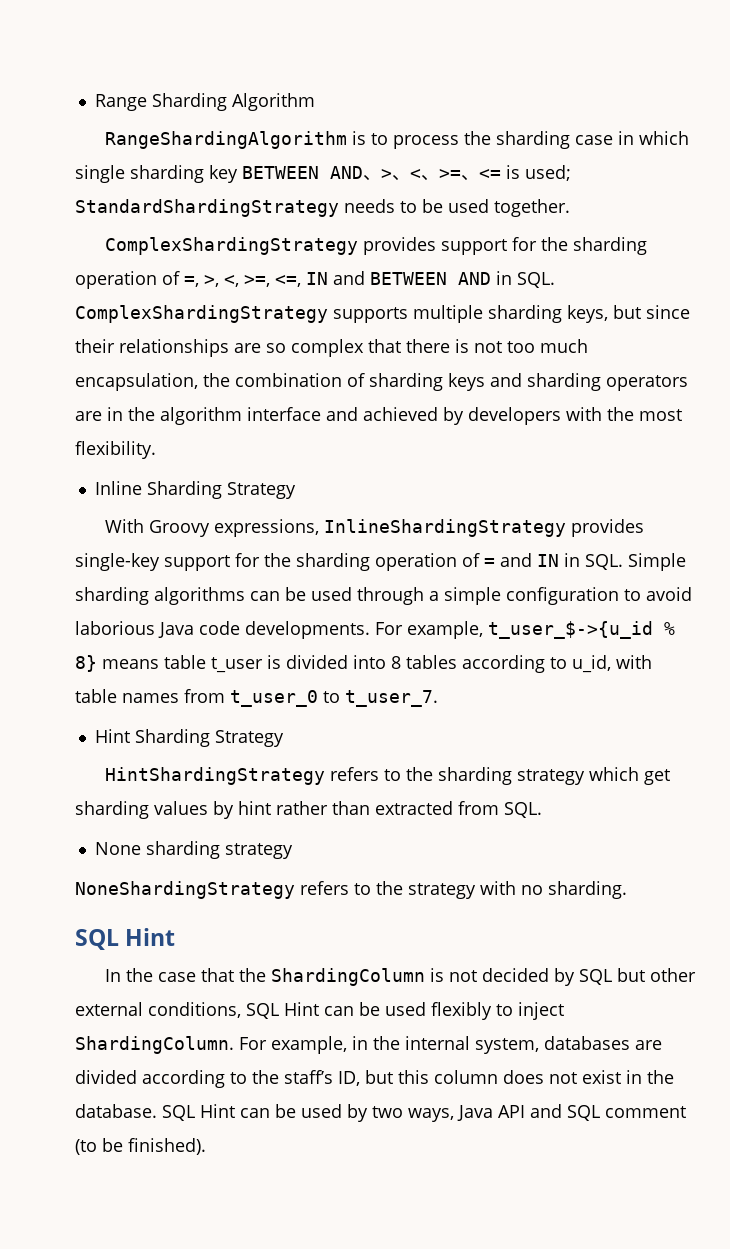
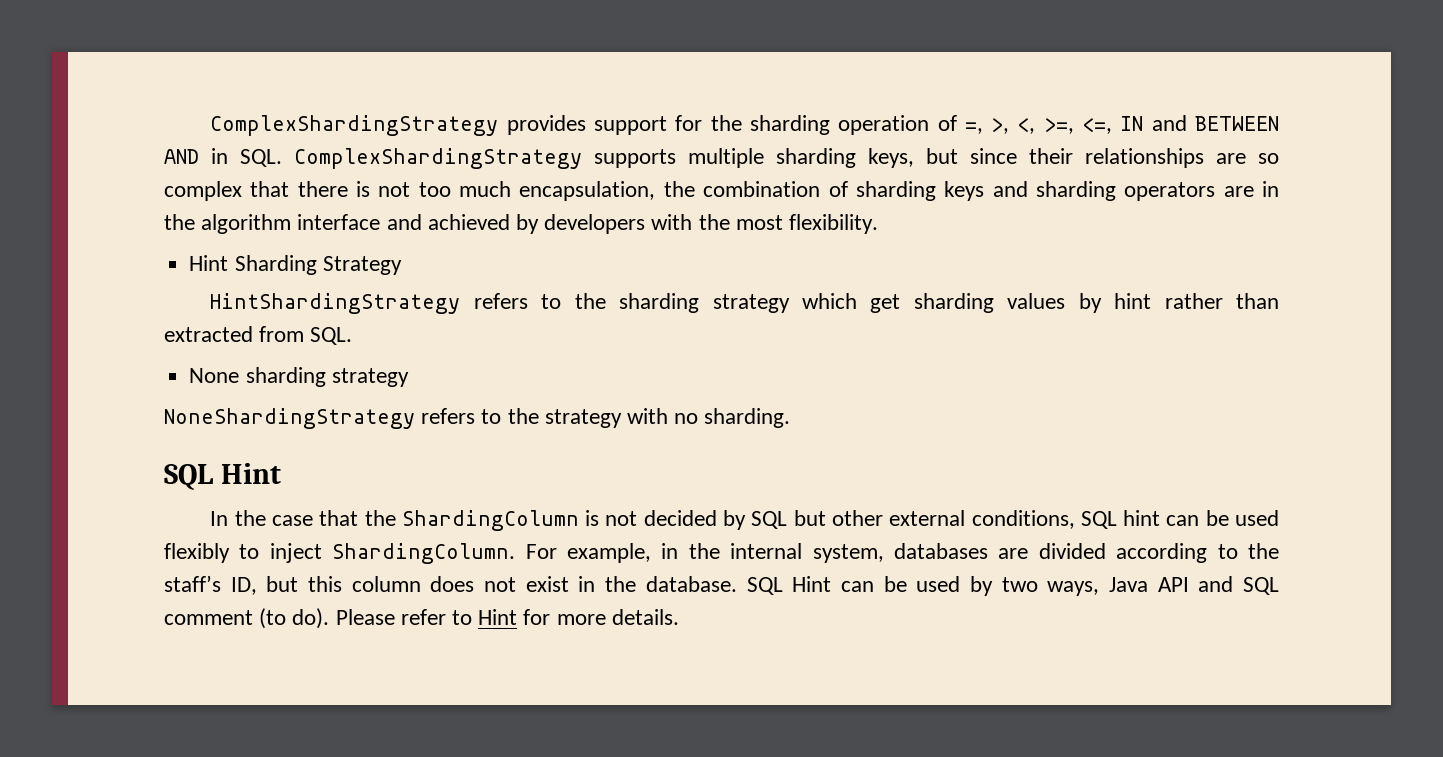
- Range Sharding Algorithm
- RangeShardingAlgorithm is to process the sharding case in which single sharding key BETWEEN AND、>、<、>=、<= is used; StandardShardingStrategy needs to be used together.
- Inline Sharding Strategy
- With Groovy expressions, InlineShardingStrategy provides single-key support for the sharding operation of = and IN in SQL. Simple sharding algorithms can be used through a simple configuration to avoid laborious Java code developments. For example, t_user_$->{u_id % 8} means table t_user is divided into 8 tables according to u_id, with table names from t_user_0 to t_user_7.
- In the case that the ShardingColumn is not decided by SQL but other external conditions, SQL Hint can be used flexibly to inject ShardingColumn.
+ In the case that the ShardingColumn is not decided by SQL but other external conditions, SQL hint can be used flexibly to inject ShardingColumn.
- SQL Hint can be used by two ways, Java API and SQL comment (to be finished).
+ SQL Hint can be used by two ways, Java API and SQL comment (to do). Please refer to Hint for more details.

